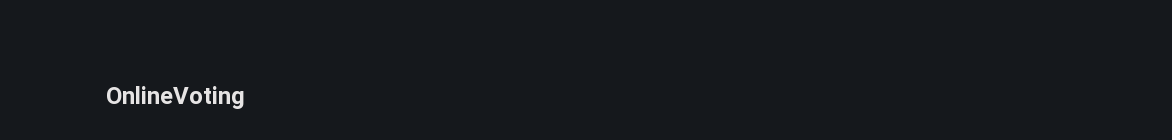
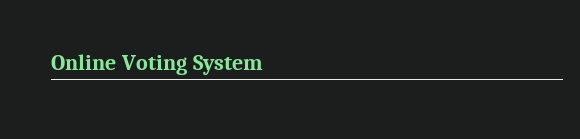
- OnlineVoting
+ Online Voting System

